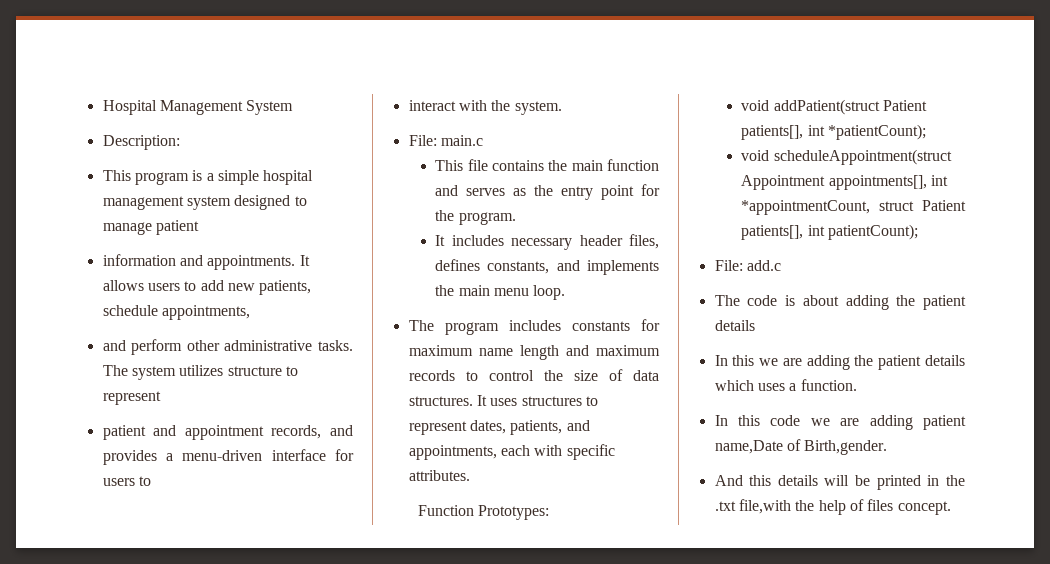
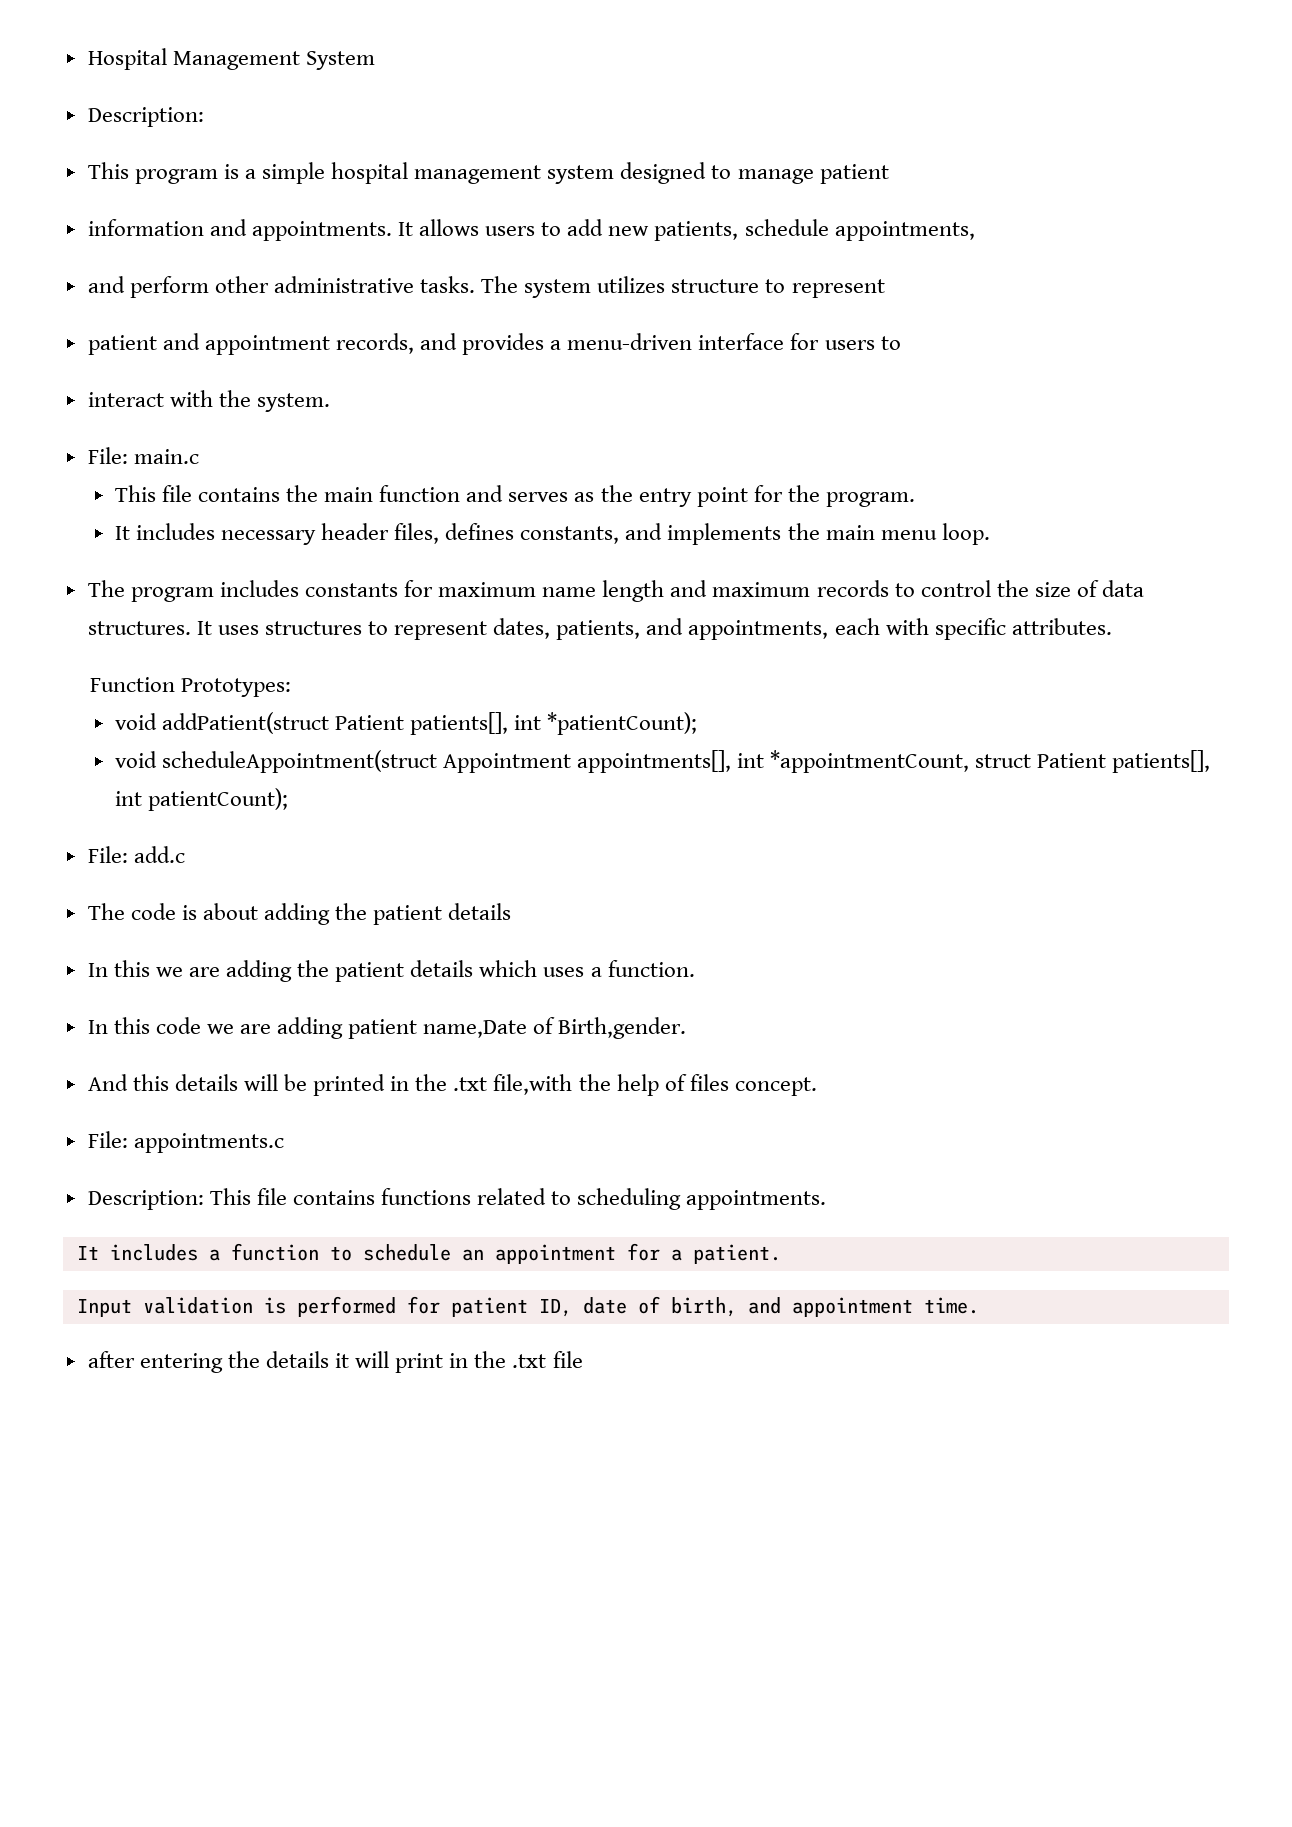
+ File: appointments.c
+ Description: This file contains functions related to scheduling appointments.
+ It includes a function to schedule an appointment for a patient.
+ Input validation is performed for patient ID, date of birth, and appointment time.
+ after entering the details it will print in the .txt file

